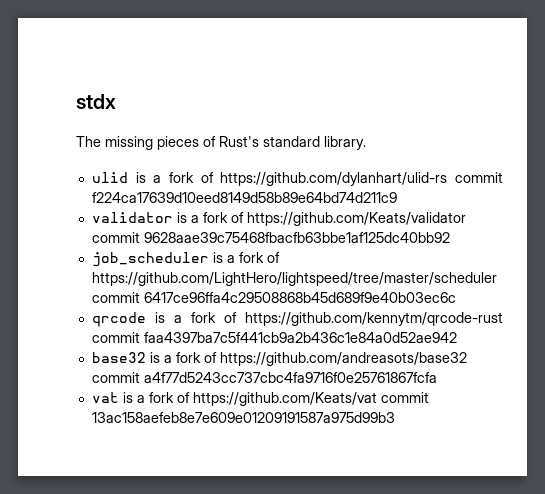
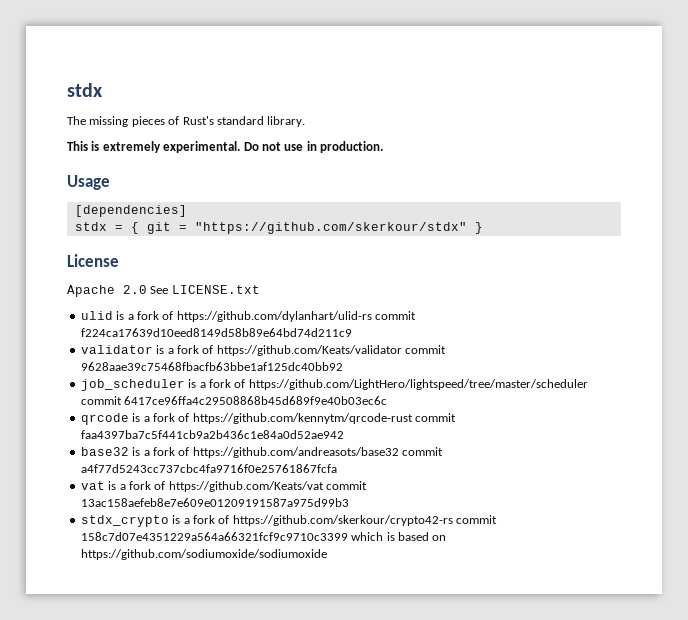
+ This is extremely experimental. Do not use in production.
+ Usage
+ [dependencies]
+ stdx = { git = "https://github.com/skerkour/stdx" }
+ License
+ Apache 2.0 See LICENSE.txt
+ stdx_crypto is a fork of https://github.com/skerkour/crypto42-rs commit 158c7d07e4351229a564a66321fcf9c9710c3399 which is based on https://github.com/sodiumoxide/sodiumoxide

